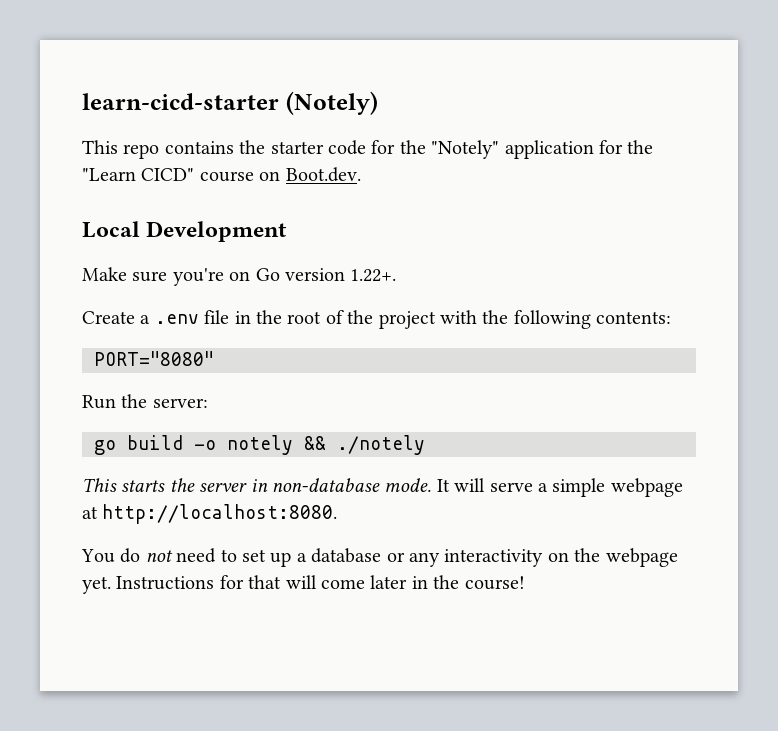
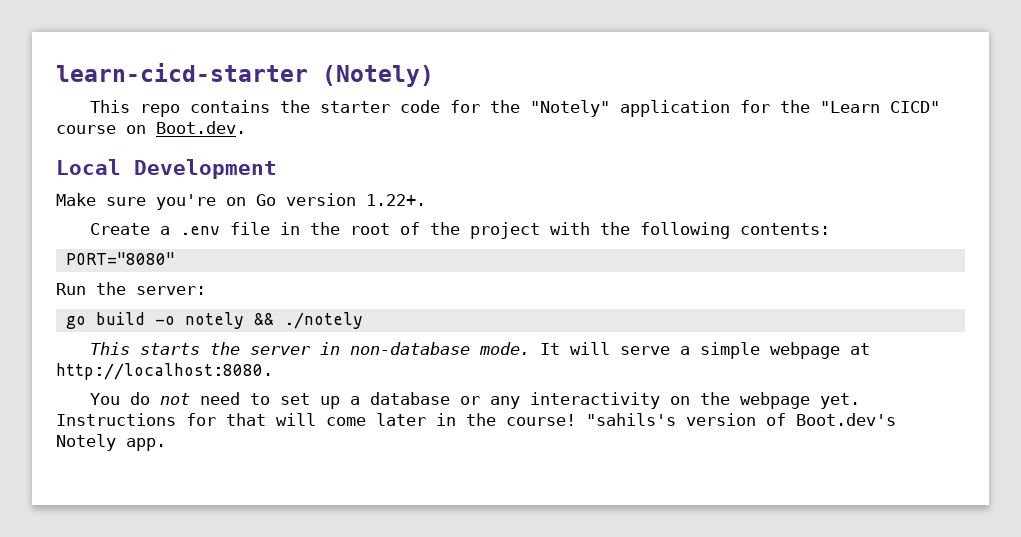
+ "sahils's version of Boot.dev's Notely app.

